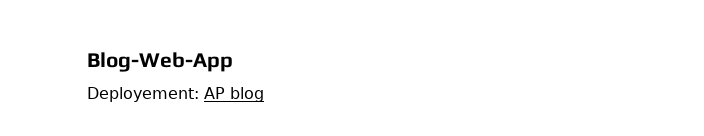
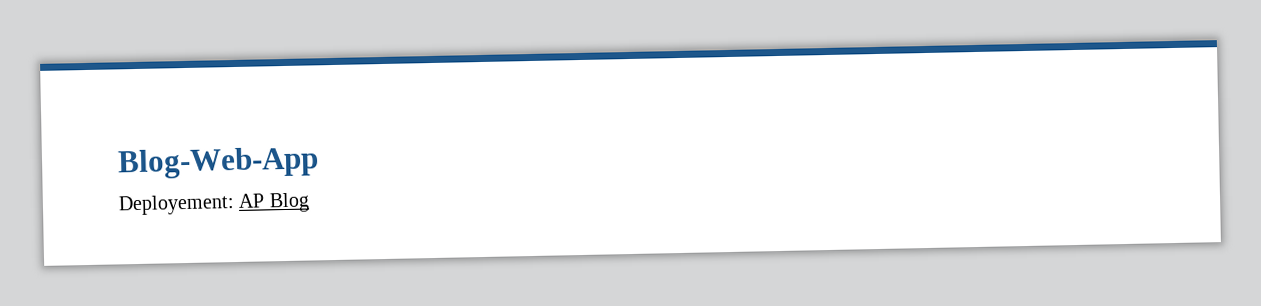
- Deployement: AP blog
+ Deployement: AP Blog

